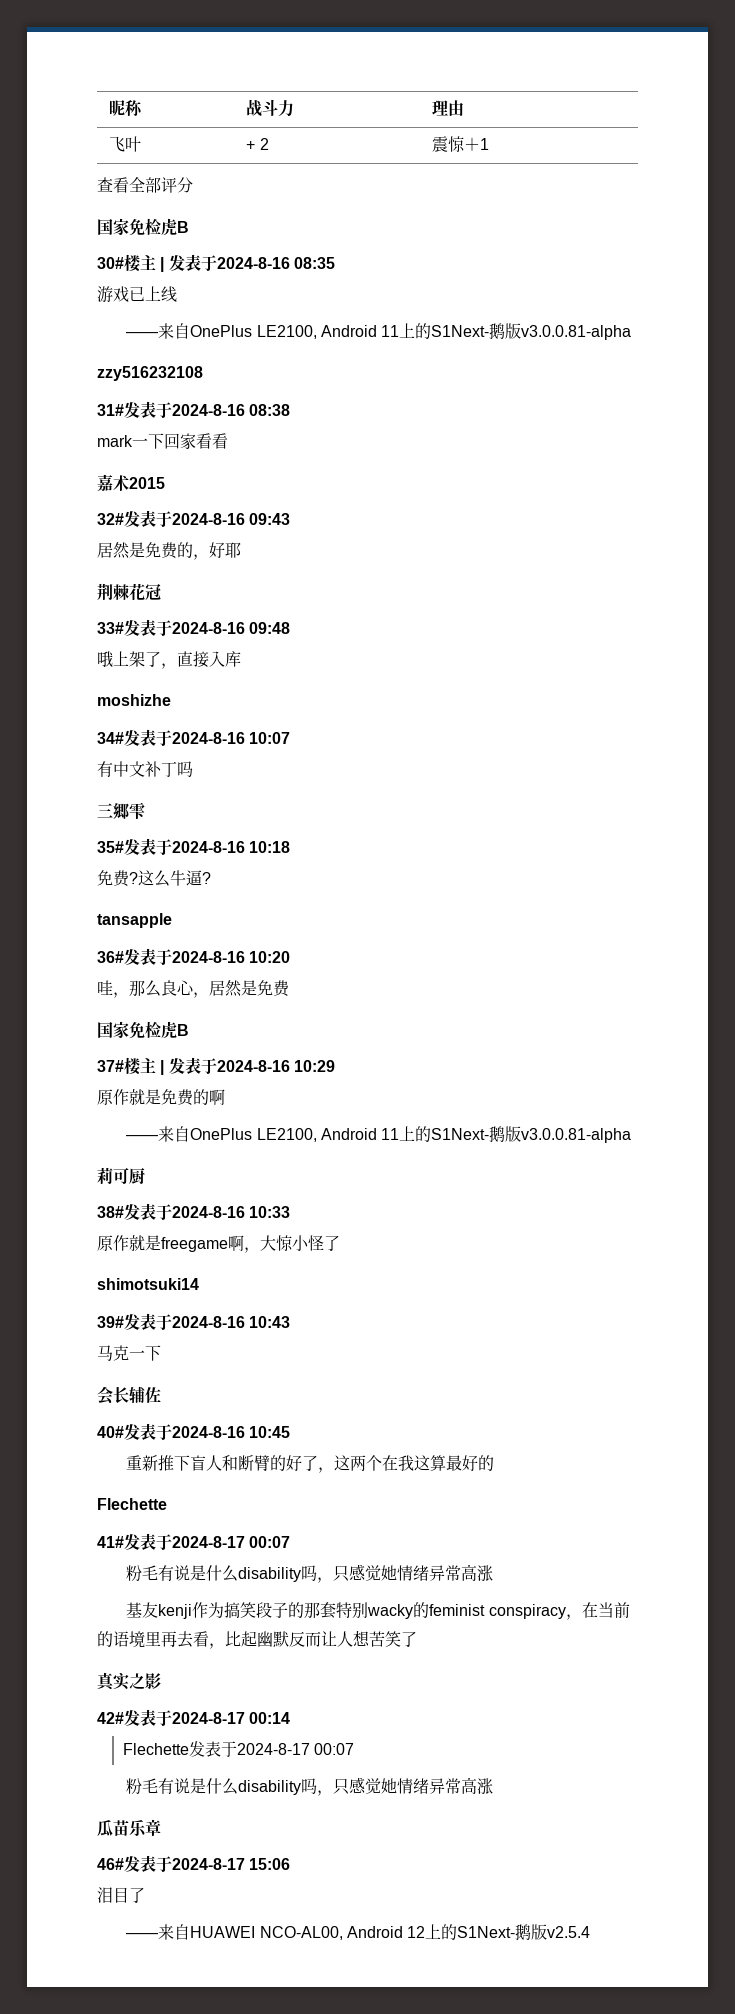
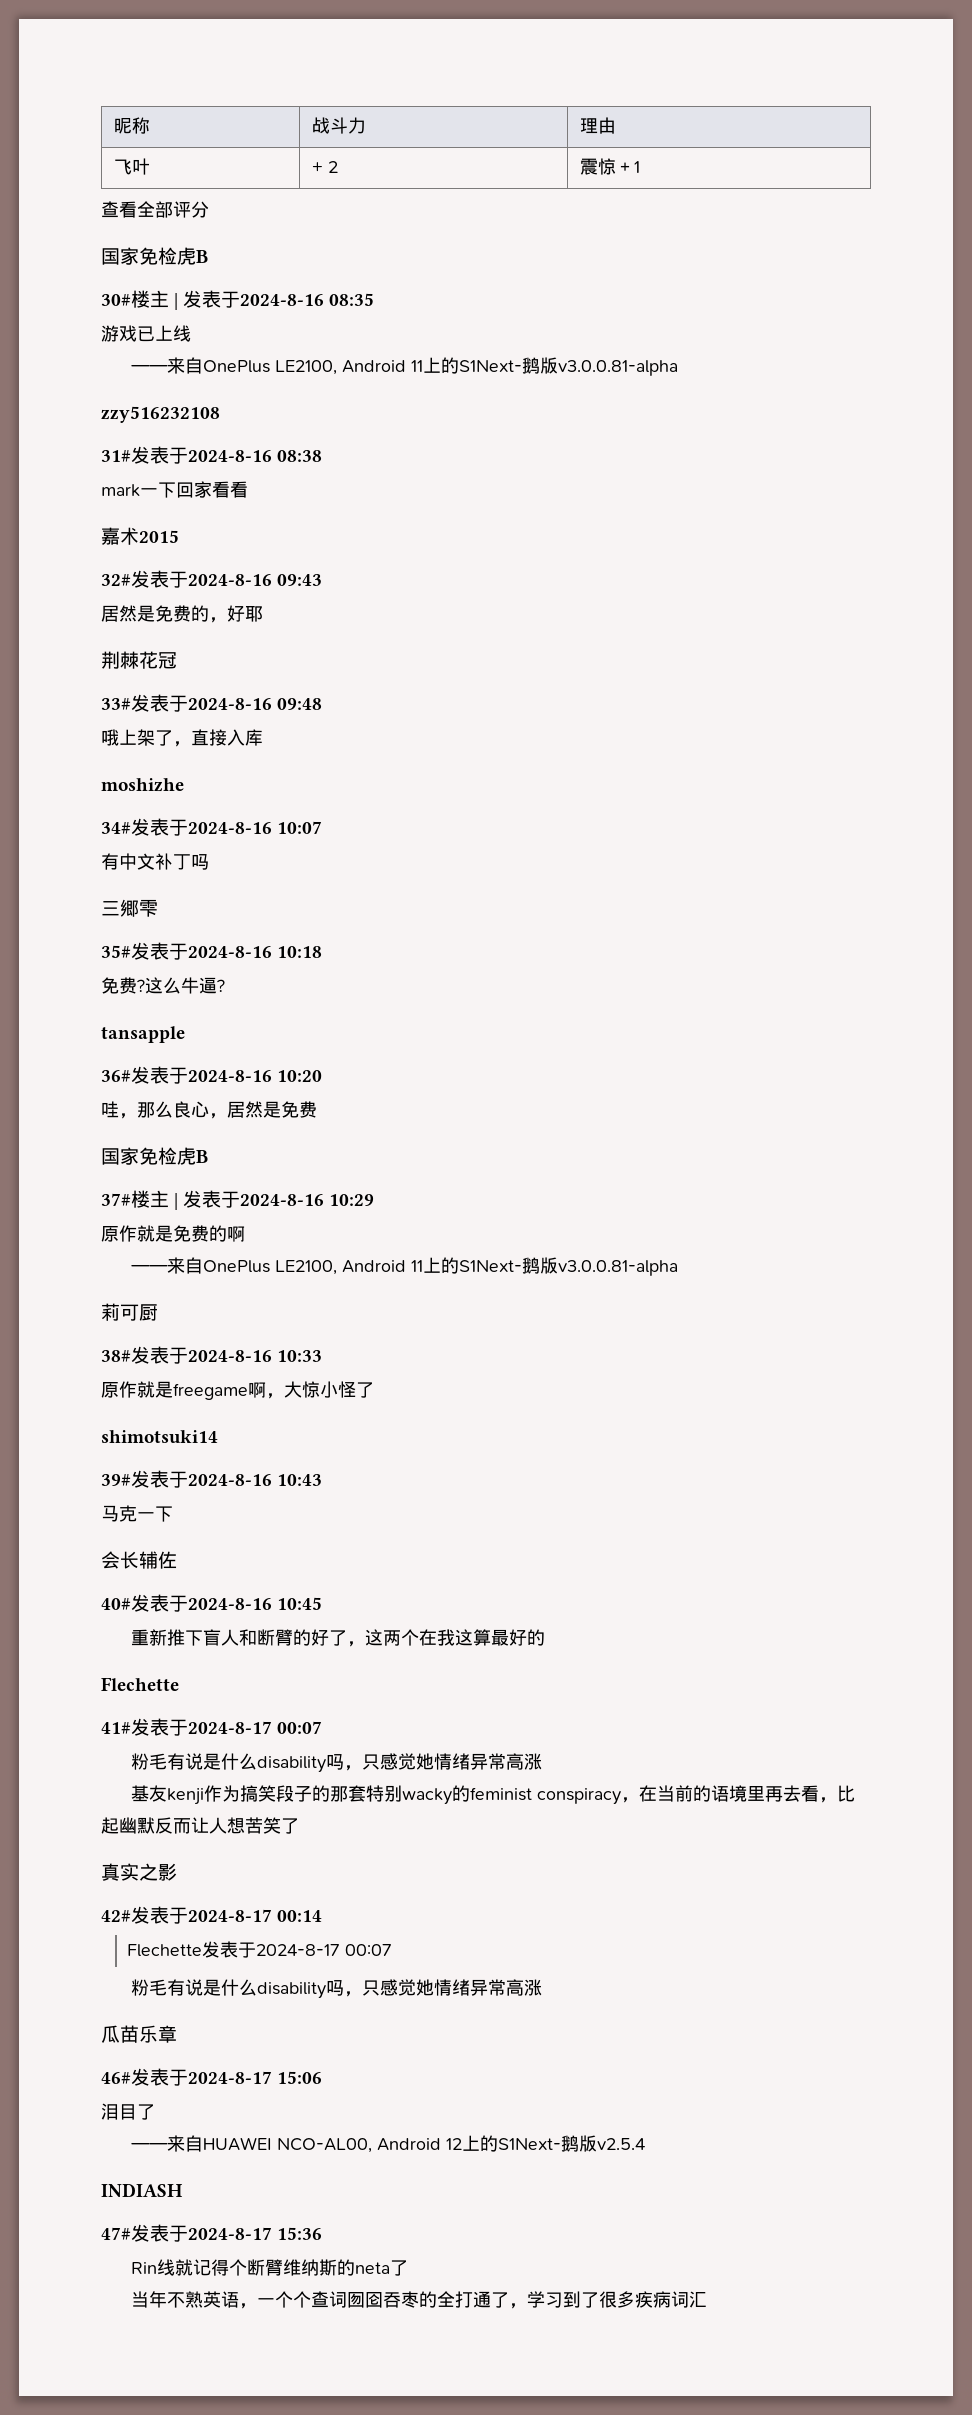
+ INDIASH
+ 47#发表于2024-8-17 15:36
+ Rin线就记得个断臂维纳斯的neta了
+ 当年不熟英语，一个个查词囫囵吞枣的全打通了，学习到了很多疾病词汇

